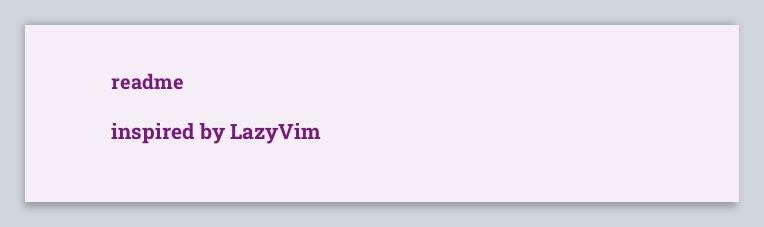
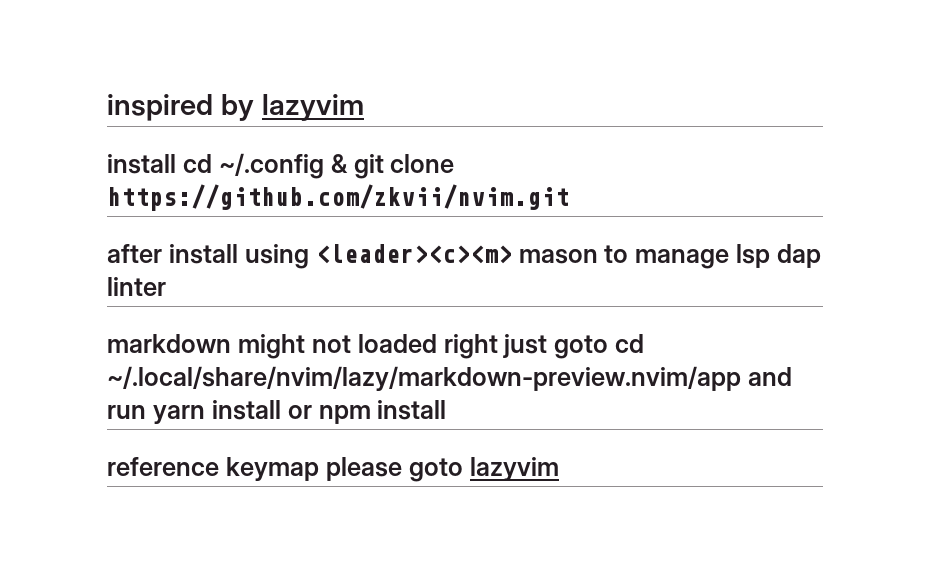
- readme
- inspired by LazyVim
+ inspired by lazyvim
+ install cd ~/.config & git clone https://github.com/zkvii/nvim.git
+ after install using <leader><c><m> mason to manage lsp dap linter
+ markdown might not loaded right just goto cd ~/.local/share/nvim/lazy/markdown-preview.nvim/app and run yarn install or npm install
+ reference keymap please goto lazyvim

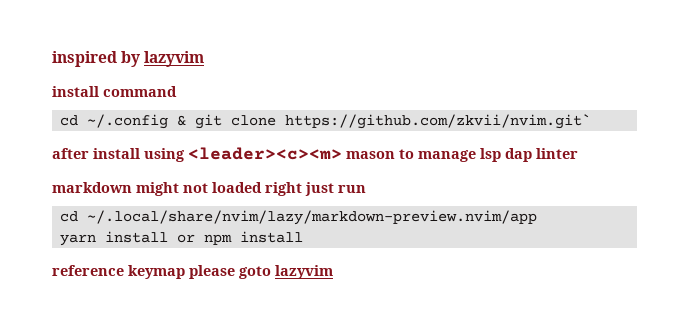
- install cd ~/.config & git clone https://github.com/zkvii/nvim.git
+ install command
+ cd ~/.config & git clone https://github.com/zkvii/nvim.git`
- markdown might not loaded right just goto cd ~/.local/share/nvim/lazy/markdown-preview.nvim/app and run yarn install or npm install
+ markdown might not loaded right just run
+ cd ~/.local/share/nvim/lazy/markdown-preview.nvim/app
+ yarn install or npm install

